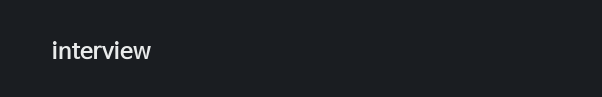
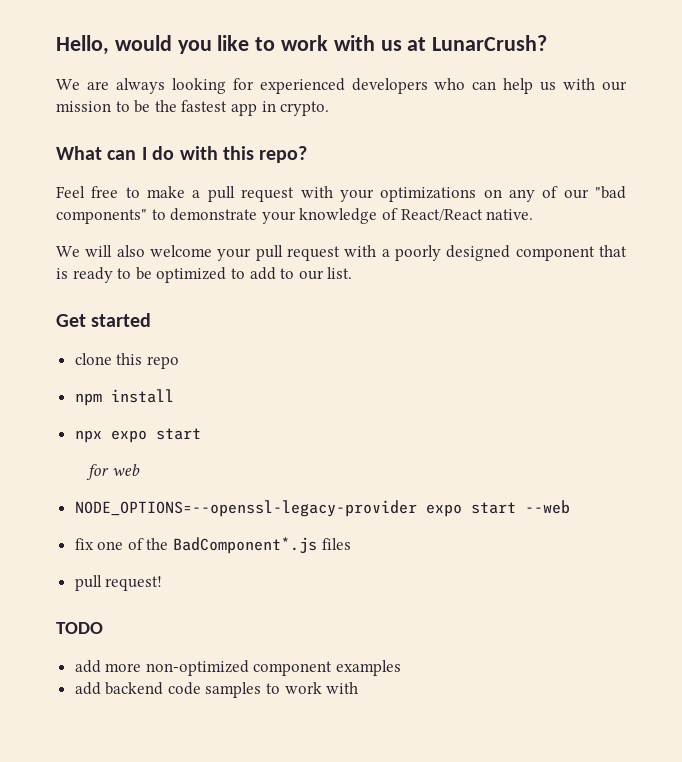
- interview
+ Hello, would you like to work with us at LunarCrush?
+ We are always looking for experienced developers who can help us with our mission to be the fastest app in crypto.
+ What can I do with this repo?
+ Feel free to make a pull request with your optimizations on any of our "bad components" to demonstrate your knowledge of React/React native.
+ We will also welcome your pull request with a poorly designed component that is ready to be optimized to add to our list.
+ Get started
+ clone this repo
+ npm install
+ npx expo start
+ for web
+ NODE_OPTIONS=--openssl-legacy-provider expo start --web
+ fix one of the BadComponent*.js files
+ pull request!
+ TODO
+ add more non-optimized component examples
+ add backend code samples to work with

